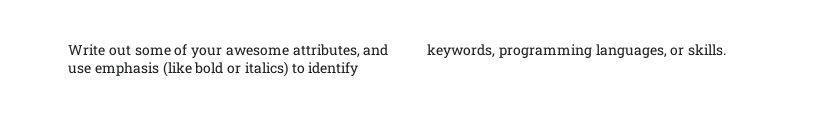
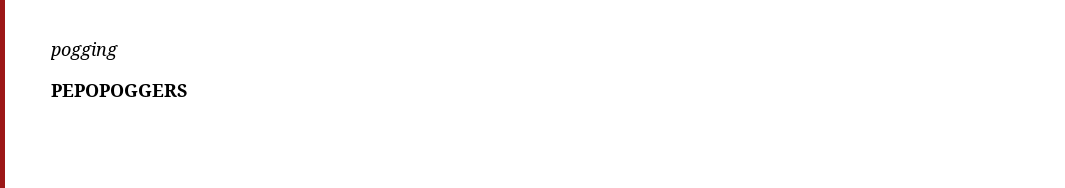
- Write out some of your awesome attributes, and use emphasis (like bold or italics) to identify keywords, programming languages, or skills.
+ pogging
+ PEPOPOGGERS

